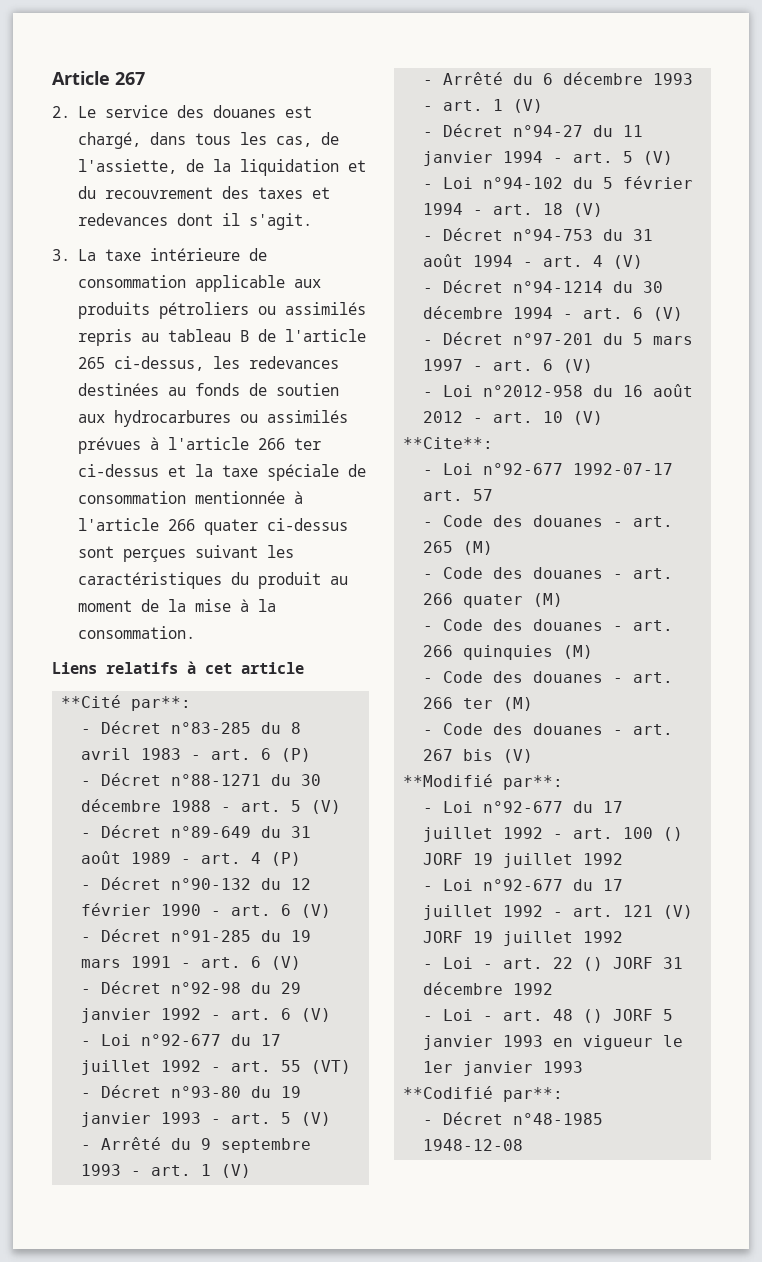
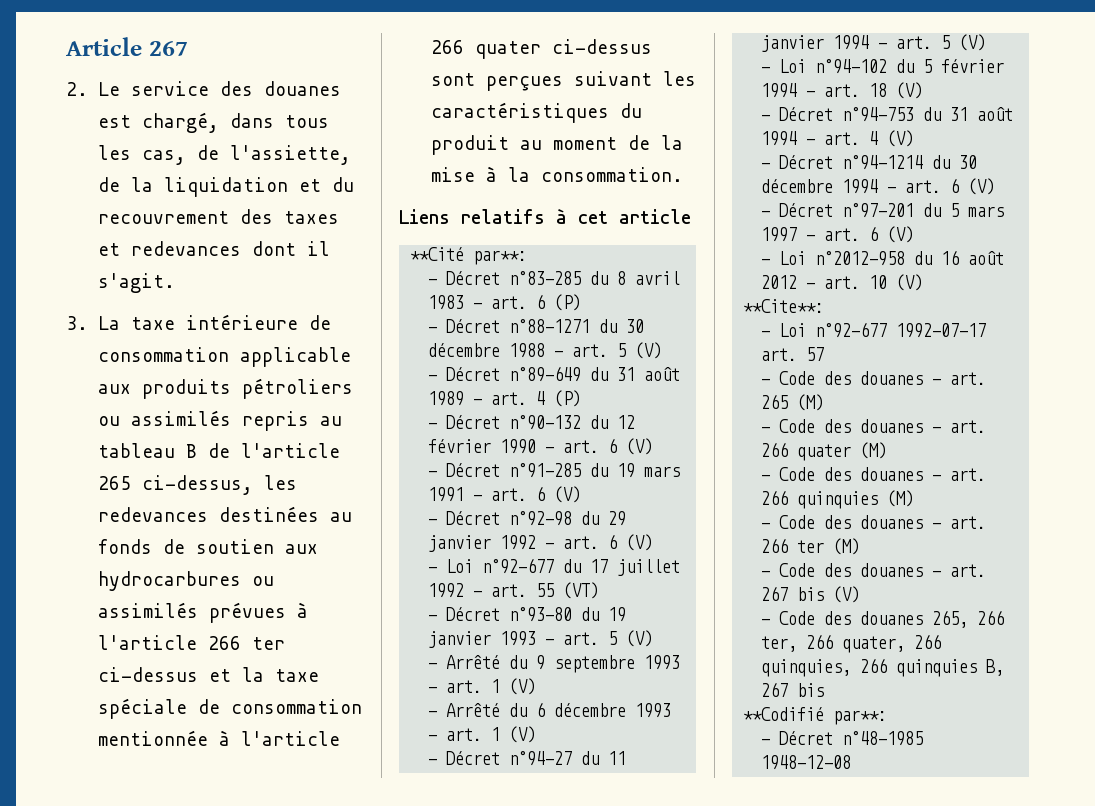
- **Modifié par**:
- - Loi n°92-677 du 17 juillet 1992 - art. 100 () JORF 19 juillet 1992
- - Loi n°92-677 du 17 juillet 1992 - art. 121 (V) JORF 19 juillet 1992
- - Loi - art. 22 () JORF 31 décembre 1992
- - Loi - art. 48 () JORF 5 janvier 1993 en vigueur le 1er janvier 1993
+ - Code des douanes 265, 266 ter, 266 quater, 266 quinquies, 266 quinquies B, 267 bis

